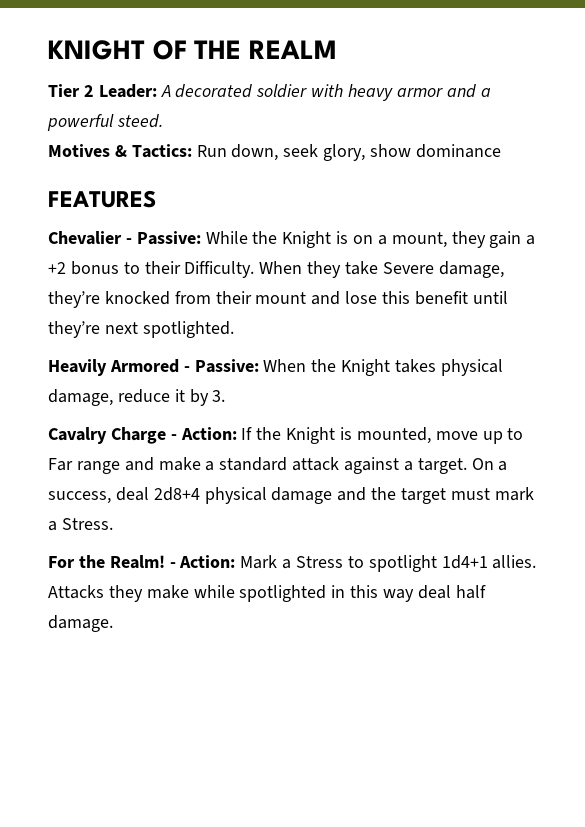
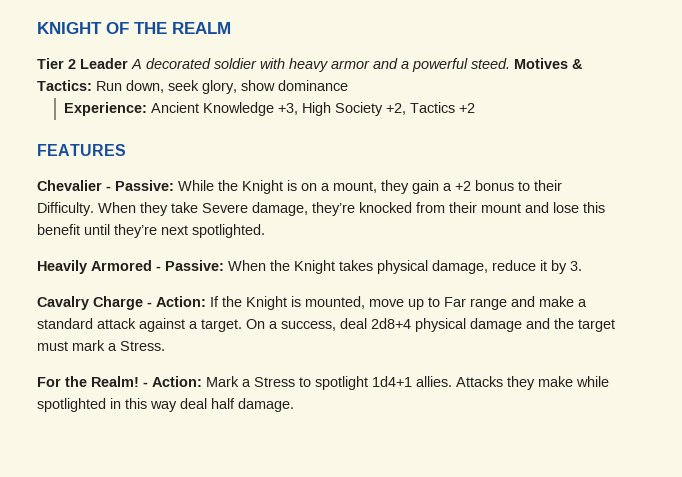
- Tier 2 Leader: A decorated soldier with heavy armor and a powerful steed.
- Motives & Tactics: Run down, seek glory, show dominance
+ Tier 2 Leader A decorated soldier with heavy armor and a powerful steed. Motives & Tactics: Run down, seek glory, show dominance
+ Experience: Ancient Knowledge +3, High Society +2, Tactics +2

